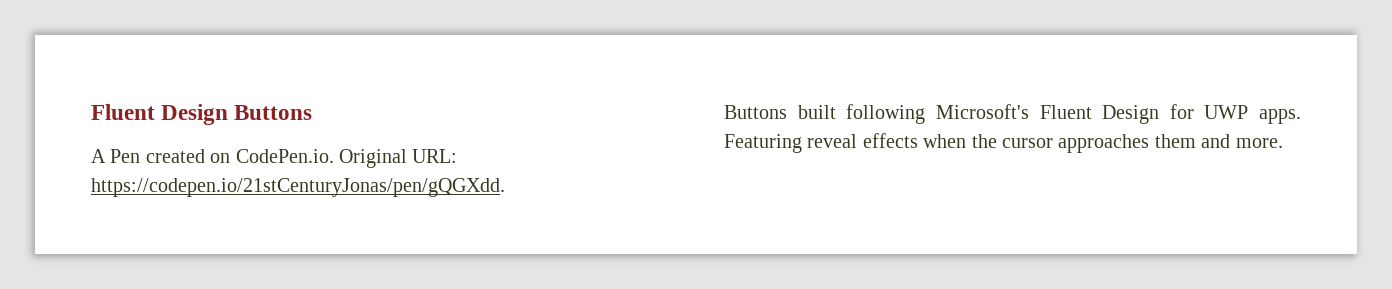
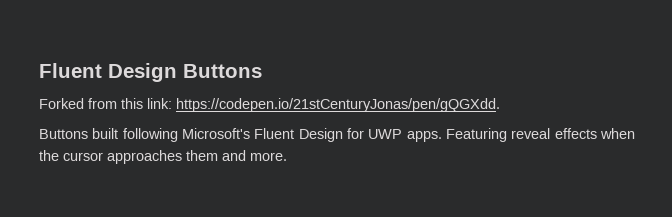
- A Pen created on CodePen.io. Original URL: https://codepen.io/21stCenturyJonas/pen/gQGXdd.
+ Forked from this link: https://codepen.io/21stCenturyJonas/pen/gQGXdd.

